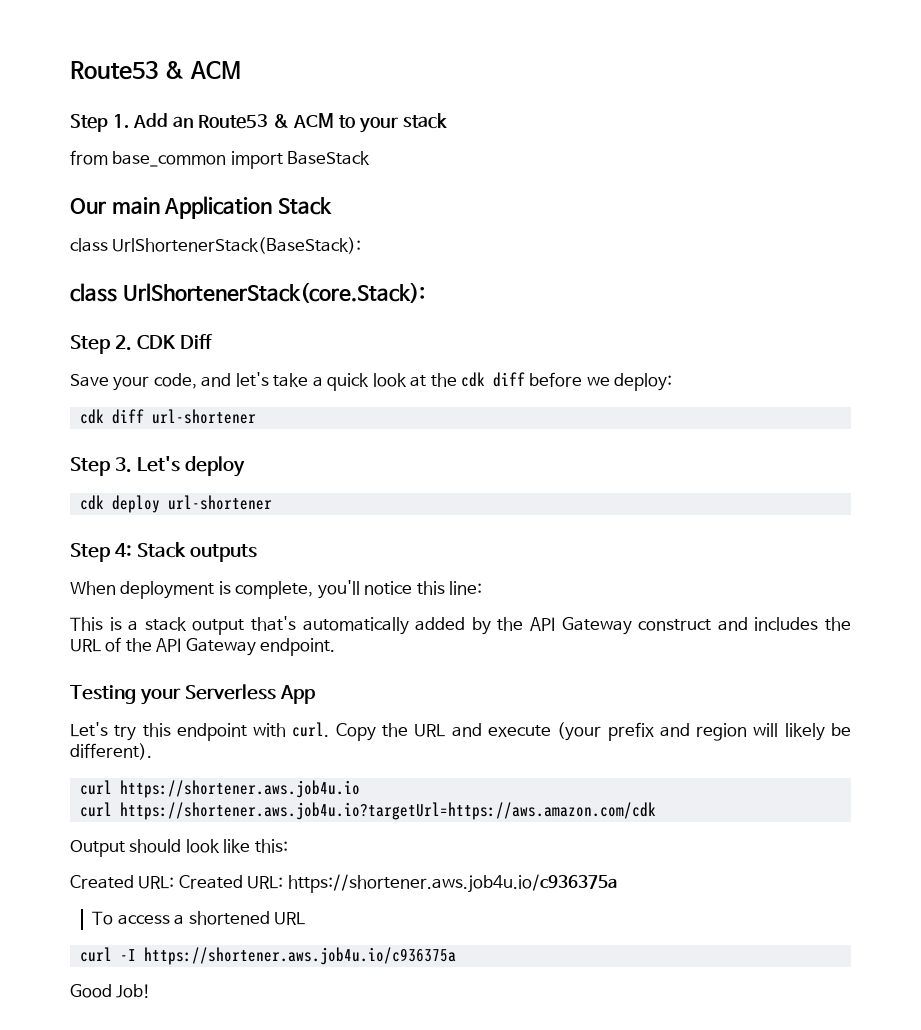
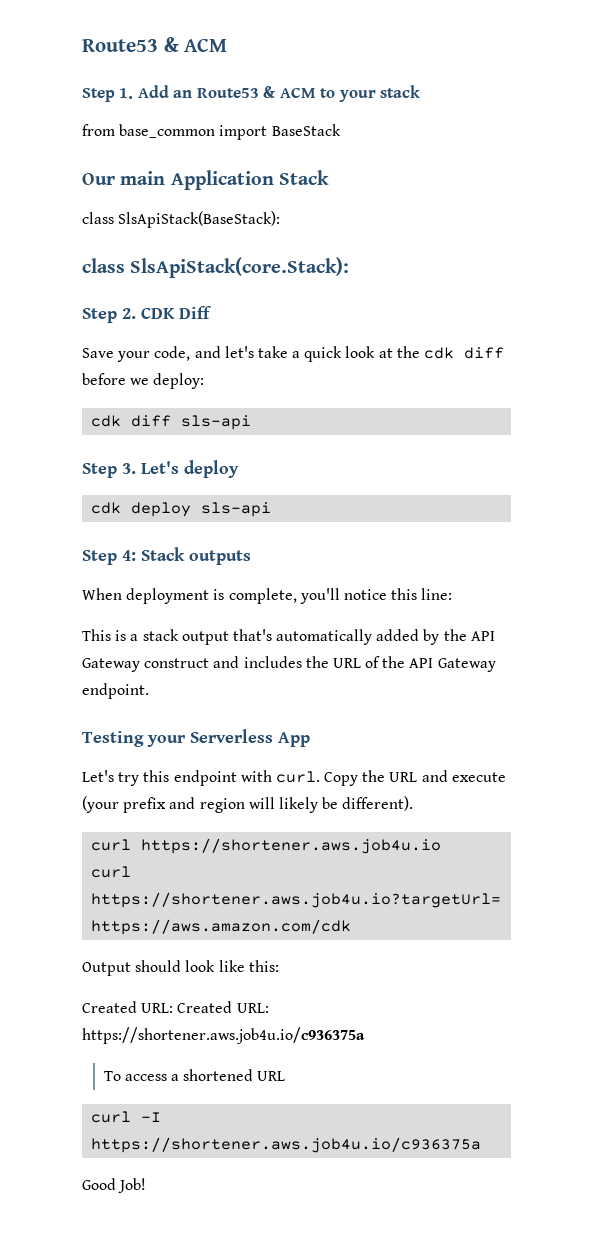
- class UrlShortenerStack(BaseStack):
- class UrlShortenerStack(core.Stack):
+ class SlsApiStack(BaseStack):
+ class SlsApiStack(core.Stack):
- cdk diff url-shortener
+ cdk diff sls-api
- cdk deploy url-shortener
+ cdk deploy sls-api

